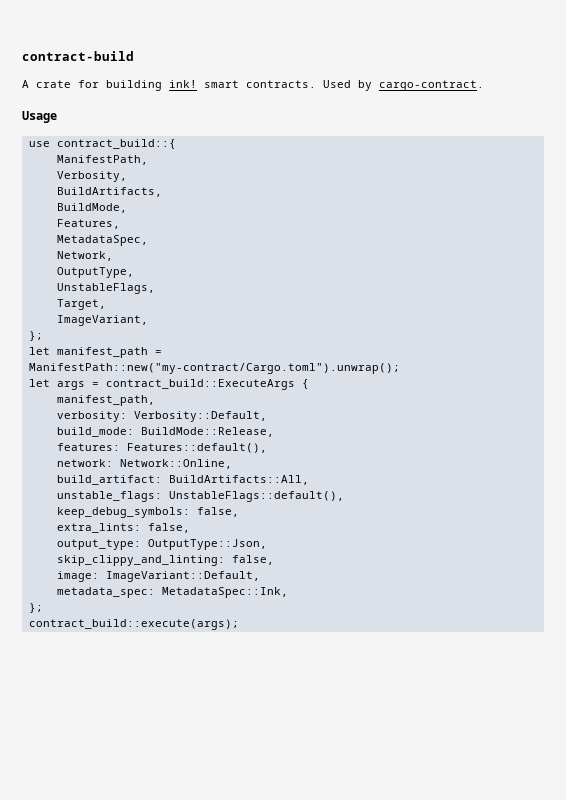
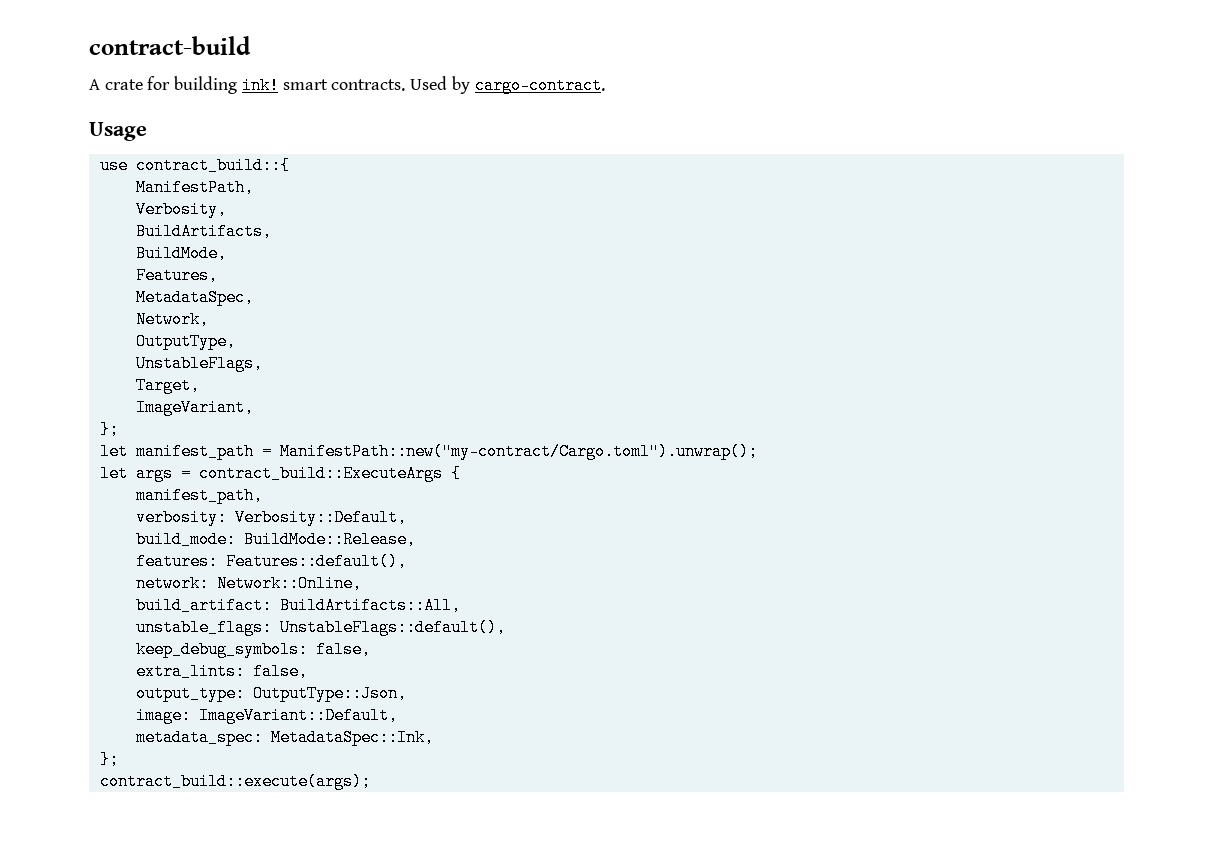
- skip_clippy_and_linting: false,

